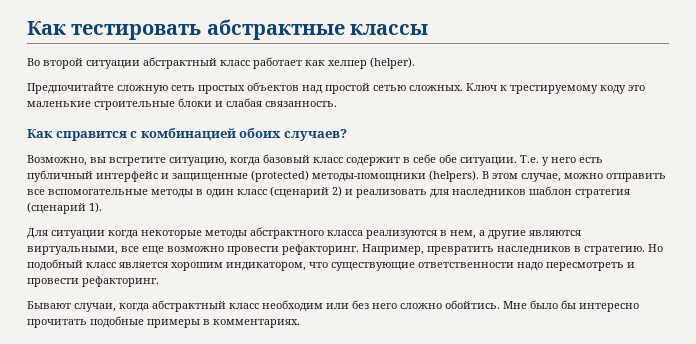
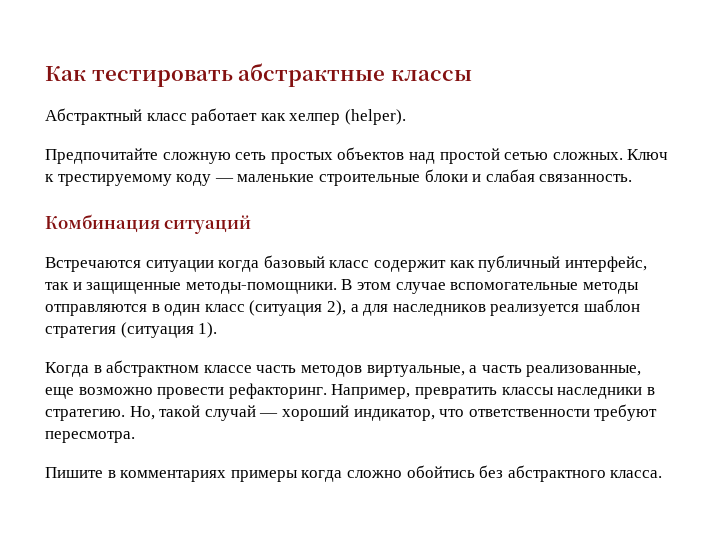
- Во второй ситуации абстрактный класс работает как хелпер (helper).
+ Абстрактный класс работает как хелпер (helper).
- Ключ к трестируемому коду это маленькие строительные блоки и слабая связанность.
+ Ключ к трестируемому коду — маленькие строительные блоки и слабая связанность.
- Как справится с комбинацией обоих случаев?
- Возможно, вы встретите ситуацию, когда базовый класс содержит в себе обе ситуации. Т.е. у него есть публичный интерфейс и защищенные (protected) методы-помощники (helpers). В этом случае, можно отправить все вспомогательные методы в один класс (сценарий 2) и реализовать для наследников шаблон стратегия (сценарий 1).
+ Комбинация ситуаций
+ Встречаются ситуации когда базовый класс содержит как публичный интерфейс, так и защищенные методы-помощники. В этом случае вспомогательные методы отправляются в один класс (ситуация 2), а для наследников реализуется шаблон стратегия (ситуация 1).
- Для ситуации когда некоторые методы абстрактного класса реализуются в нем, а другие являются виртуальными, все еще возможно провести рефакторинг.
+ Когда в абстрактном классе часть методов виртуальные, а часть реализованные, еще возможно провести рефакторинг.
- Например, превратить наследников в стратегию. Но подобный класс является хорошим индикатором, что существующие ответственности надо пересмотреть и провести рефакторинг.
- Бывают случаи, когда абстрактный класс необходим или без него сложно обойтись. Мне было бы интересно прочитать подобные примеры в комментариях.
+ Например, превратить классы наследники в стратегию. Но, такой случай — хороший индикатор, что ответственности требуют пересмотра.
+ Пишите в комментариях примеры когда сложно обойтись без абстрактного класса.

